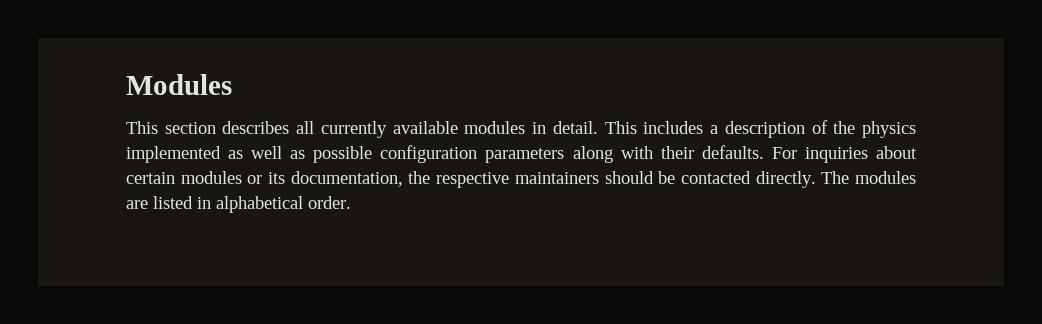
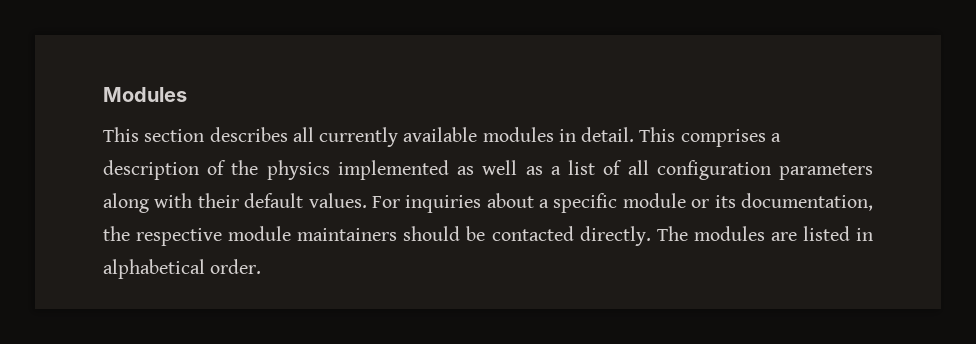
- This includes a description of the physics implemented as well as possible configuration parameters along with their defaults.
+ This comprises a description of the physics implemented as well as a list of all configuration parameters along with their default values.
- For inquiries about certain modules or its documentation, the respective maintainers should be contacted directly.
+ For inquiries about a specific module or its documentation, the respective module maintainers should be contacted directly.

